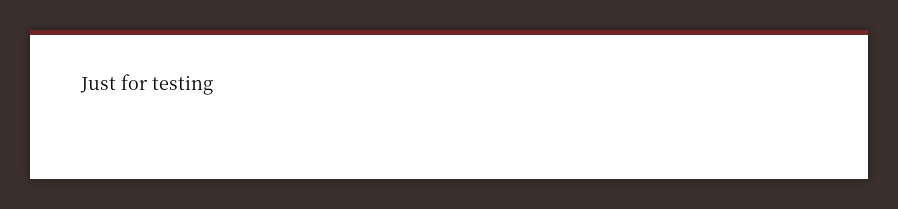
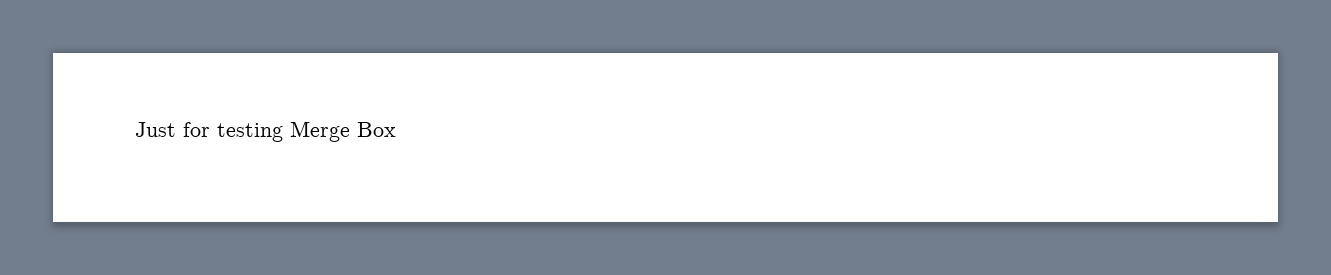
- Just for testing
+ Just for testing Merge Box

